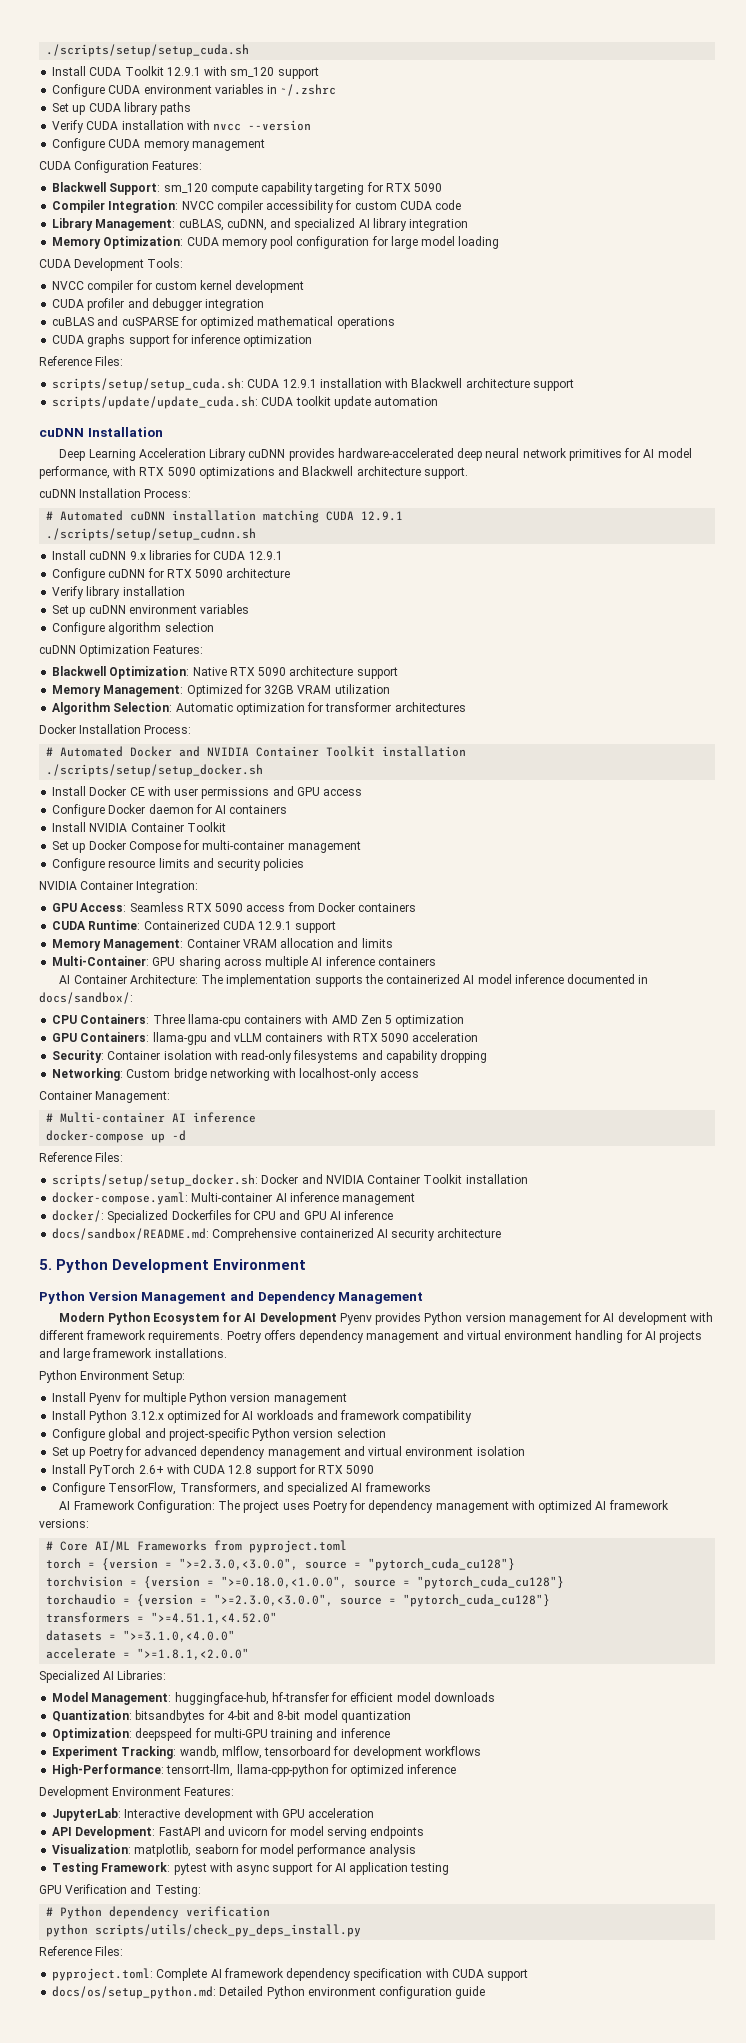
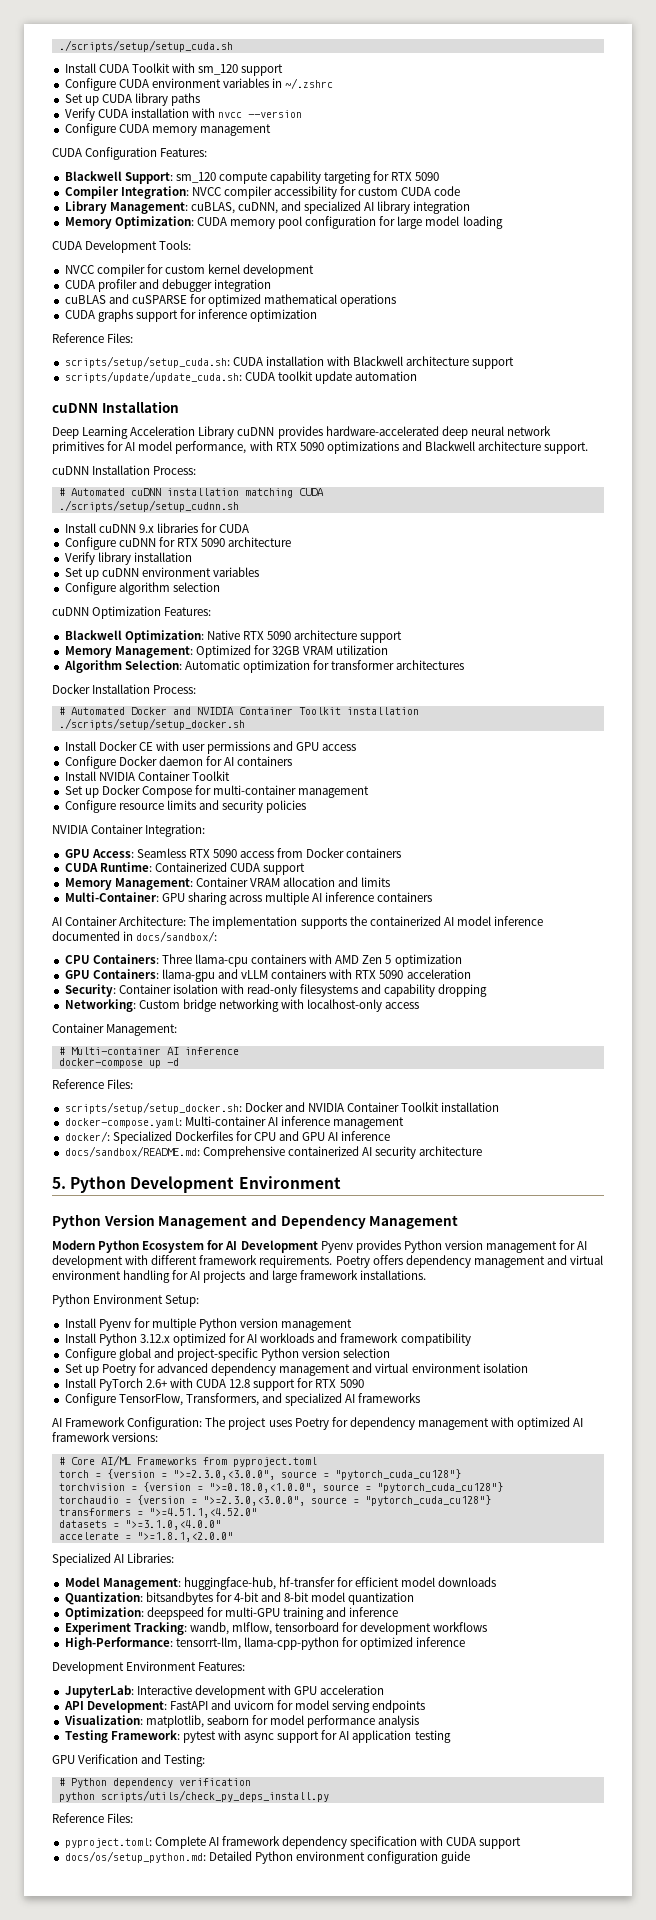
- Install CUDA Toolkit 12.9.1 with sm_120 support
+ Install CUDA Toolkit with sm_120 support
- scripts/setup/setup_cuda.sh: CUDA 12.9.1 installation with Blackwell architecture support
+ scripts/setup/setup_cuda.sh: CUDA installation with Blackwell architecture support
- # Automated cuDNN installation matching CUDA 12.9.1
+ # Automated cuDNN installation matching CUDA
- Install cuDNN 9.x libraries for CUDA 12.9.1
+ Install cuDNN 9.x libraries for CUDA
- CUDA Runtime: Containerized CUDA 12.9.1 support
+ CUDA Runtime: Containerized CUDA support

